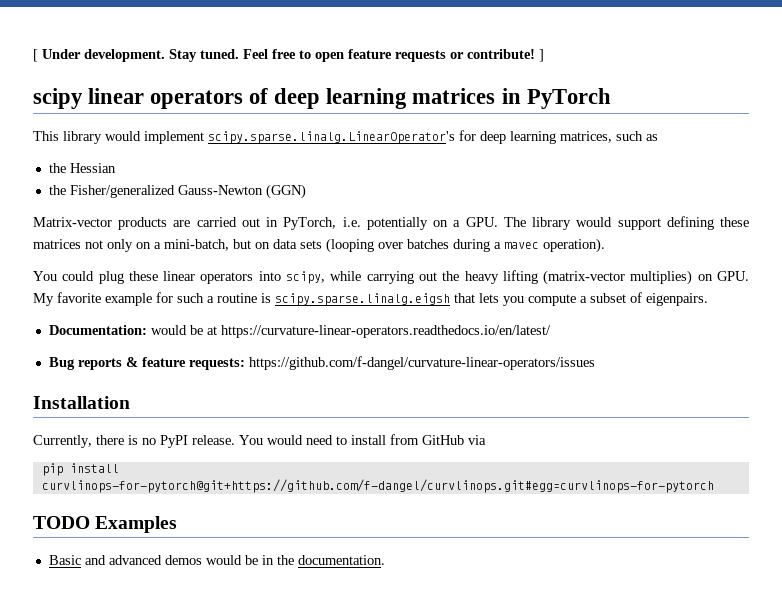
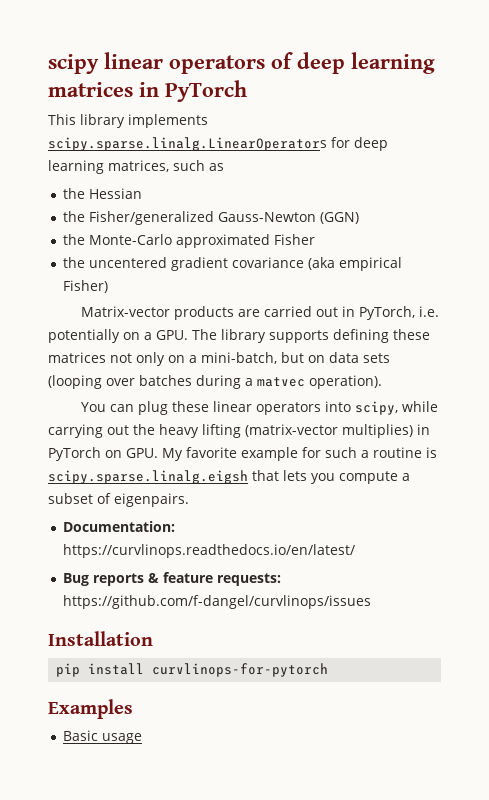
- [ Under development. Stay tuned. Feel free to open feature requests or contribute! ]
- This library would implement scipy.sparse.linalg.LinearOperator's for deep learning matrices, such as
+ This library implements scipy.sparse.linalg.LinearOperators for deep learning matrices, such as
+ the Monte-Carlo approximated Fisher
+ the uncentered gradient covariance (aka empirical Fisher)
- Matrix-vector products are carried out in PyTorch, i.e. potentially on a GPU. The library would support defining these matrices not only on a mini-batch, but on data sets (looping over batches during a mavec operation).
+ Matrix-vector products are carried out in PyTorch, i.e. potentially on a GPU. The library supports defining these matrices not only on a mini-batch, but on data sets (looping over batches during a matvec operation).
- You could plug these linear operators into scipy, while carrying out the heavy lifting (matrix-vector multiplies) on GPU. My favorite example for such a routine is scipy.sparse.linalg.eigsh that lets you compute a subset of eigenpairs.
+ You can plug these linear operators into scipy, while carrying out the heavy lifting (matrix-vector multiplies) in PyTorch on GPU. My favorite example for such a routine is scipy.sparse.linalg.eigsh that lets you compute a subset of eigenpairs.
- Documentation: would be at https://curvature-linear-operators.readthedocs.io/en/latest/
+ Documentation: https://curvlinops.readthedocs.io/en/latest/
- Bug reports & feature requests: https://github.com/f-dangel/curvature-linear-operators/issues
+ Bug reports & feature requests: https://github.com/f-dangel/curvlinops/issues
- Currently, there is no PyPI release. You would need to install from GitHub via
- pip install curvlinops-for-pytorch@git+https://github.com/f-dangel/curvlinops.git#egg=curvlinops-for-pytorch
- TODO Examples
+ pip install curvlinops-for-pytorch
+ Examples
- Basic and advanced demos would be in the documentation.
+ Basic usage

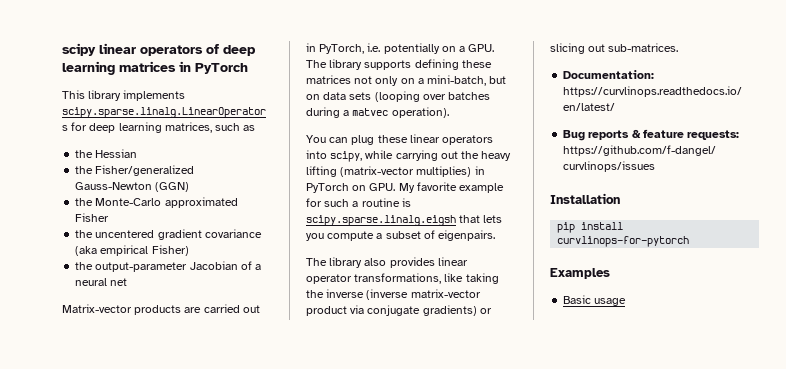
+ the output-parameter Jacobian of a neural net
+ The library also provides linear operator transformations, like taking the inverse (inverse matrix-vector product via conjugate gradients) or slicing out sub-matrices.

